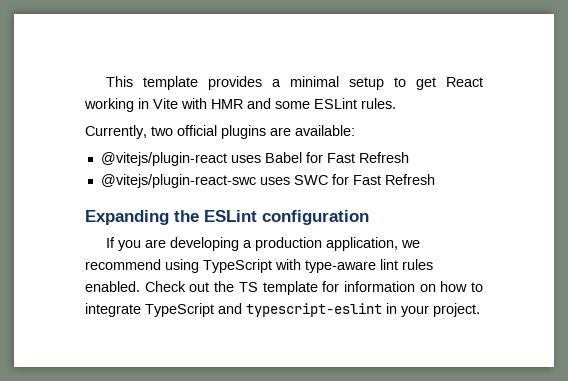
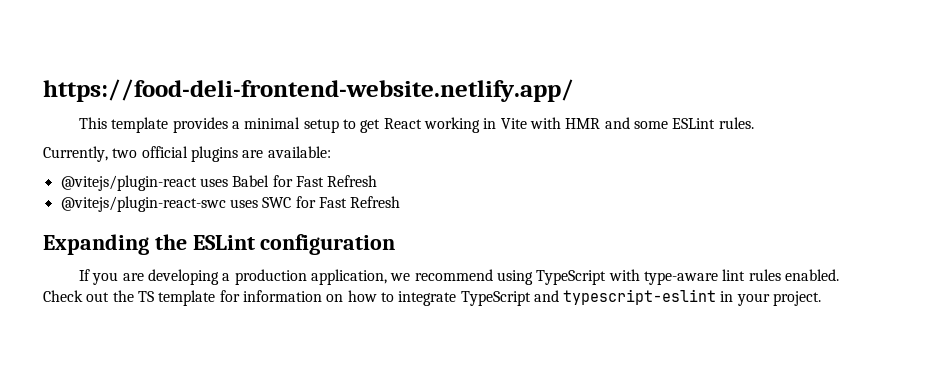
+ https://food-deli-frontend-website.netlify.app/

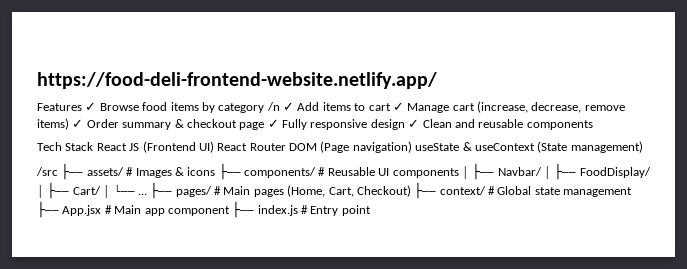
- This template provides a minimal setup to get React working in Vite with HMR and some ESLint rules.
- Currently, two official plugins are available:
- @vitejs/plugin-react uses Babel for Fast Refresh
- @vitejs/plugin-react-swc uses SWC for Fast Refresh
- Expanding the ESLint configuration
- If you are developing a production application, we recommend using TypeScript with type-aware lint rules enabled. Check out the TS template for information on how to integrate TypeScript and typescript-eslint in your project.
+ Features ✓ Browse food items by category /n ✓ Add items to cart ✓ Manage cart (increase, decrease, remove items) ✓ Order summary & checkout page ✓ Fully responsive design ✓ Clean and reusable components
+ Tech Stack React JS (Frontend UI) React Router DOM (Page navigation) useState & useContext (State management)
+ /src ├── assets/ # Images & icons ├── components/ # Reusable UI components │ ├── Navbar/ │ ├── FoodDisplay/ │ ├── Cart/ │ └── ... ├── pages/ # Main pages (Home, Cart, Checkout) ├── context/ # Global state management ├── App.jsx # Main app component ├── index.js # Entry point

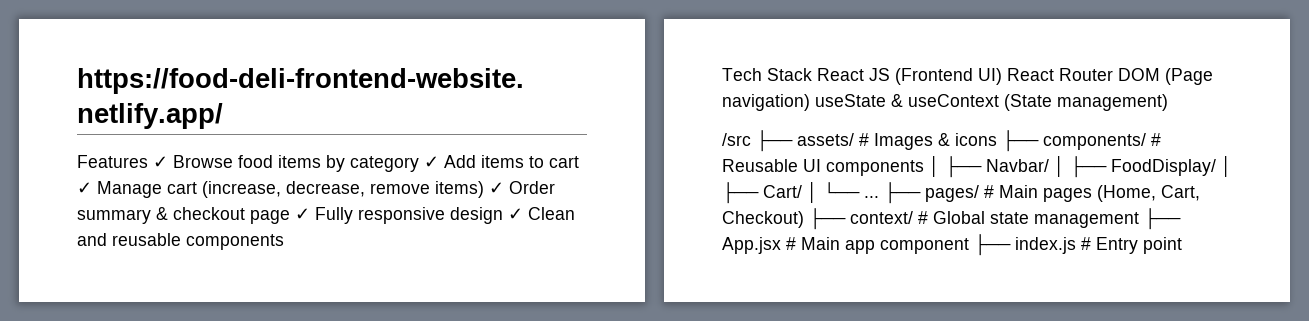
- Features ✓ Browse food items by category /n ✓ Add items to cart ✓ Manage cart (increase, decrease, remove items) ✓ Order summary & checkout page ✓ Fully responsive design ✓ Clean and reusable components
+ Features ✓ Browse food items by category ✓ Add items to cart ✓ Manage cart (increase, decrease, remove items) ✓ Order summary & checkout page ✓ Fully responsive design ✓ Clean and reusable components

